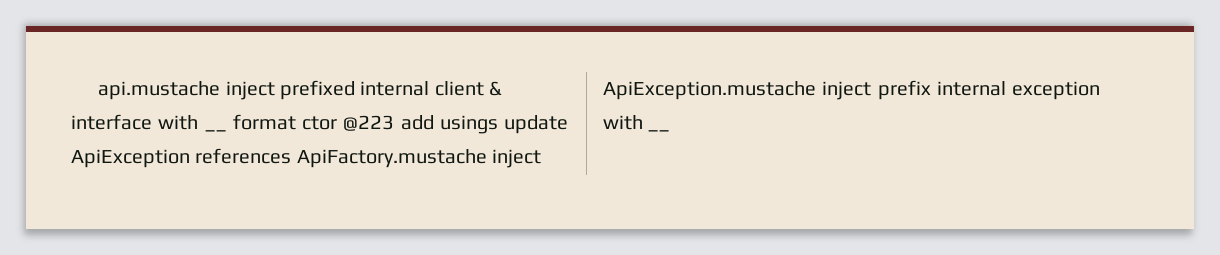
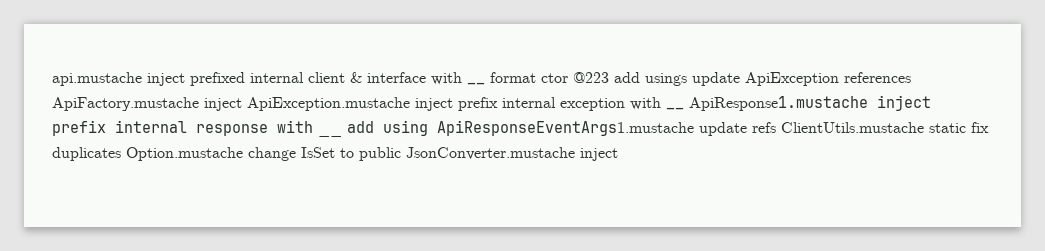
- api.mustache inject prefixed internal client & interface with __ format ctor @223 add usings update ApiException references ApiFactory.mustache inject ApiException.mustache inject prefix internal exception with __
+ api.mustache inject prefixed internal client & interface with __ format ctor @223 add usings update ApiException references ApiFactory.mustache inject ApiException.mustache inject prefix internal exception with __ ApiResponse1.mustache inject prefix internal response with __ add using ApiResponseEventArgs1.mustache update refs ClientUtils.mustache static fix duplicates Option.mustache change IsSet to public JsonConverter.mustache inject

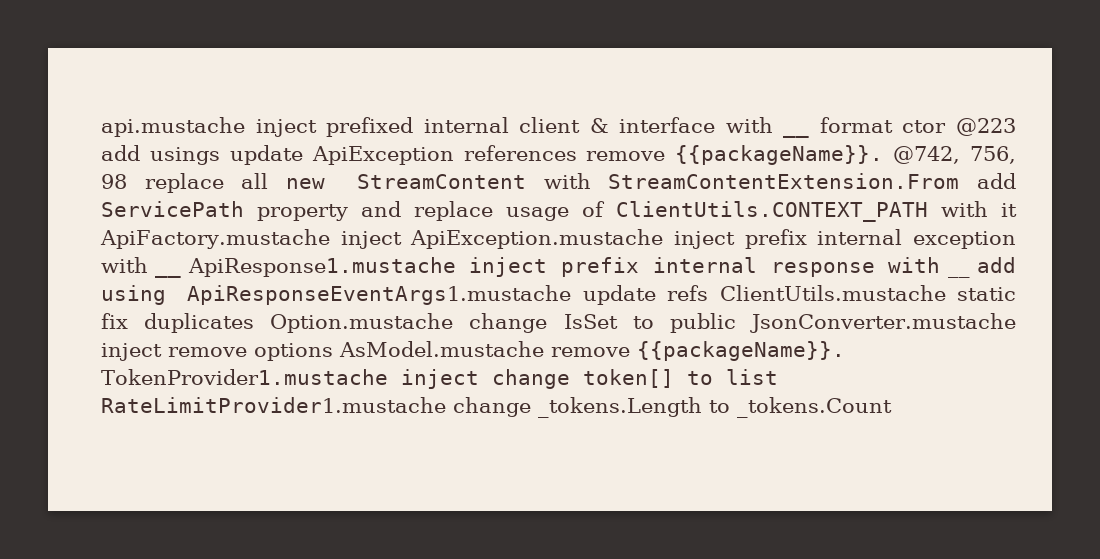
- api.mustache inject prefixed internal client & interface with __ format ctor @223 add usings update ApiException references ApiFactory.mustache inject ApiException.mustache inject prefix internal exception with __ ApiResponse1.mustache inject prefix internal response with __ add using ApiResponseEventArgs1.mustache update refs ClientUtils.mustache static fix duplicates Option.mustache change IsSet to public JsonConverter.mustache inject
+ api.mustache inject prefixed internal client & interface with __ format ctor @223 add usings update ApiException references remove {{packageName}}. @742, 756, 98 replace all new StreamContent with StreamContentExtension.From add ServicePath property and replace usage of ClientUtils.CONTEXT_PATH with it ApiFactory.mustache inject ApiException.mustache inject prefix internal exception with __ ApiResponse1.mustache inject prefix internal response with __ add using ApiResponseEventArgs1.mustache update refs ClientUtils.mustache static fix duplicates Option.mustache change IsSet to public JsonConverter.mustache inject remove options AsModel.mustache remove {{packageName}}. TokenProvider1.mustache inject change token[] to list RateLimitProvider1.mustache change _tokens.Length to _tokens.Count

